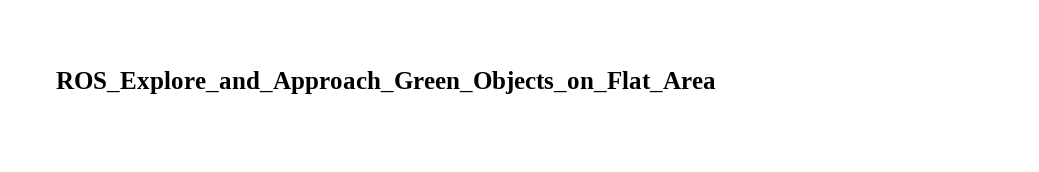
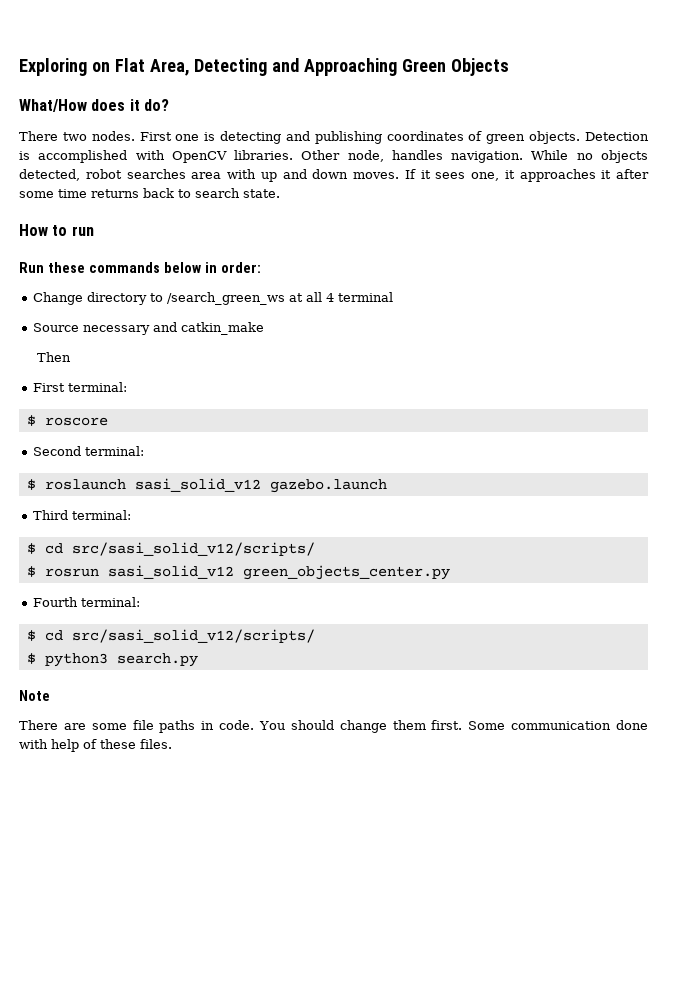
- ROS_Explore_and_Approach_Green_Objects_on_Flat_Area
+ Exploring on Flat Area, Detecting and Approaching Green Objects
+ What/How does it do?
+ There two nodes. First one is detecting and publishing coordinates of green objects. Detection is accomplished with OpenCV libraries. Other node, handles navigation. While no objects detected, robot searches area with up and down moves. If it sees one, it approaches it after some time returns back to search state.
+ How to run
+ Run these commands below in order:
+ Change directory to /search_green_ws at all 4 terminal
+ Source necessary and catkin_make
+ Then
+ First terminal:
+ $ roscore
+ Second terminal:
+ $ roslaunch sasi_solid_v12 gazebo.launch
+ Third terminal:
+ $ cd src/sasi_solid_v12/scripts/
+ $ rosrun sasi_solid_v12 green_objects_center.py
+ Fourth terminal:
+ $ cd src/sasi_solid_v12/scripts/
+ $ python3 search.py
+ Note
+ There are some file paths in code. You should change them first. Some communication done with help of these files.

